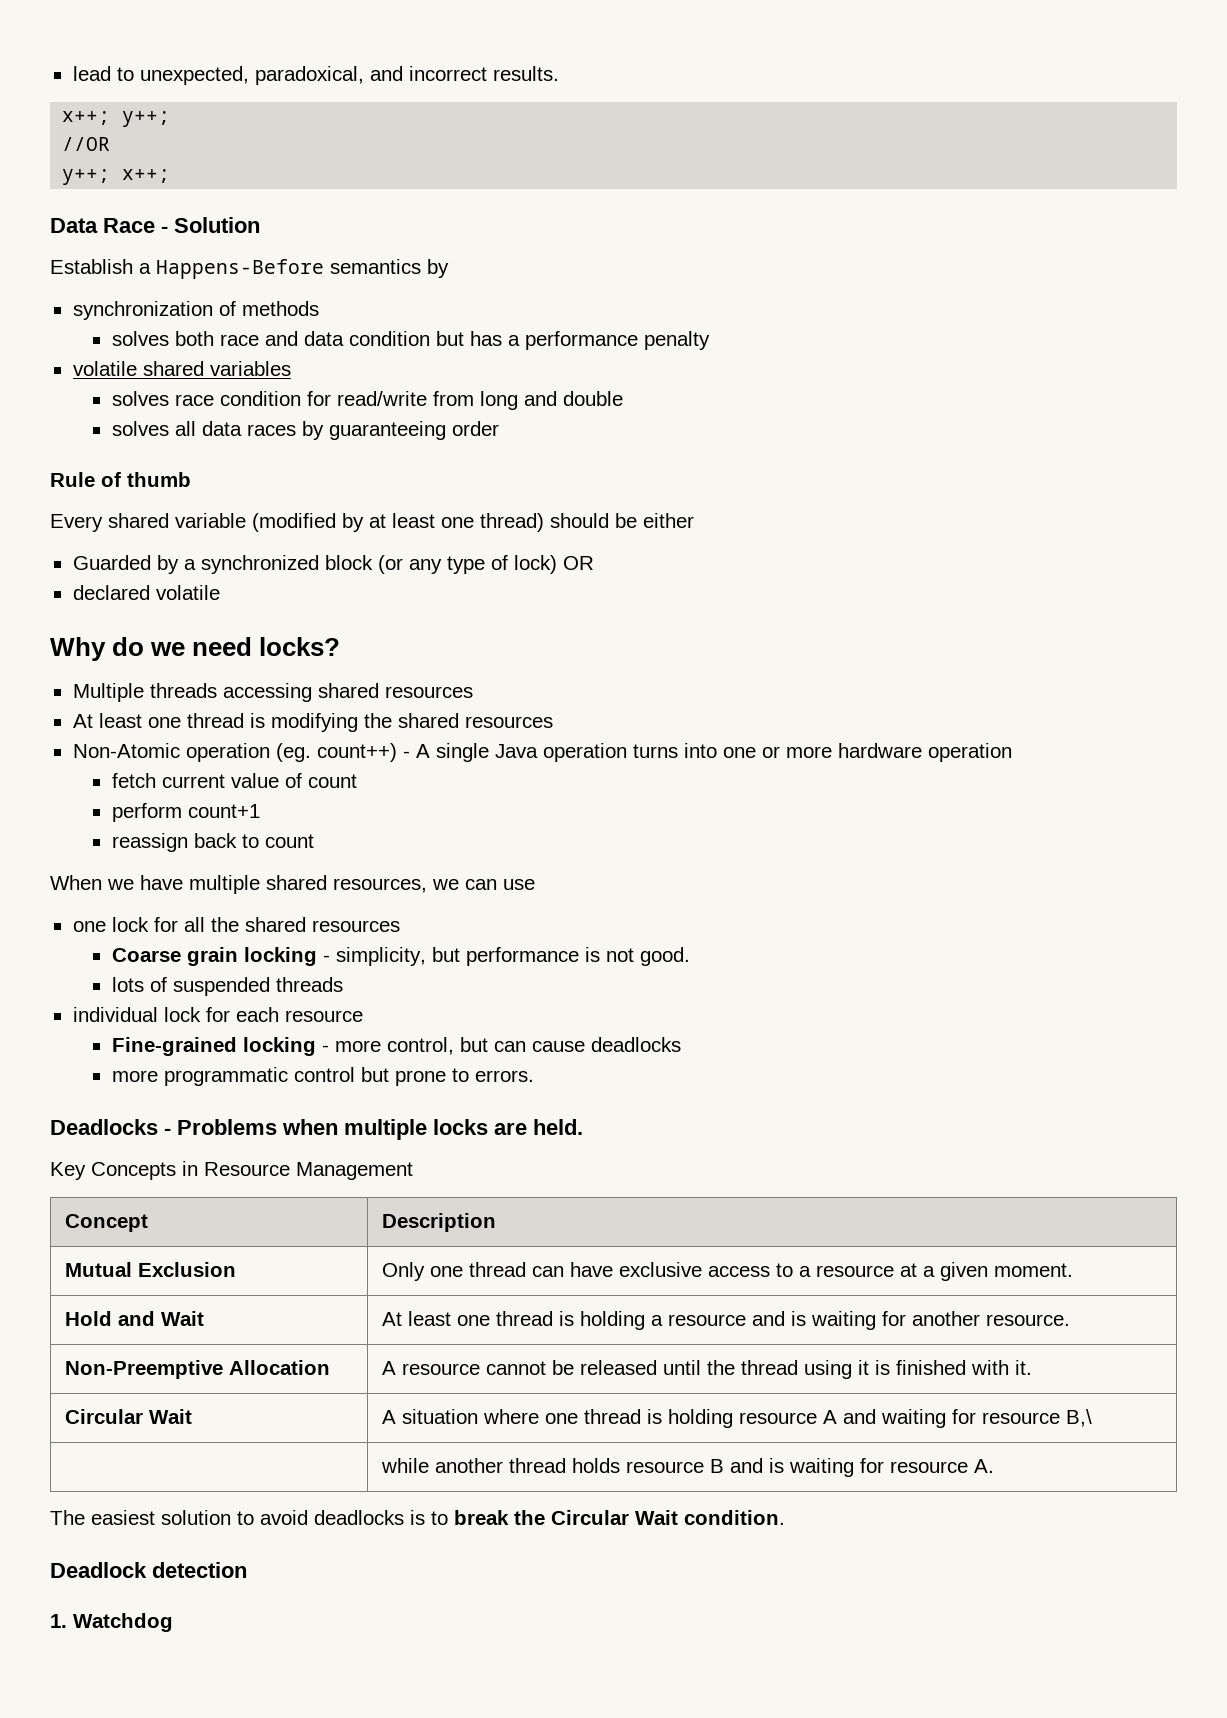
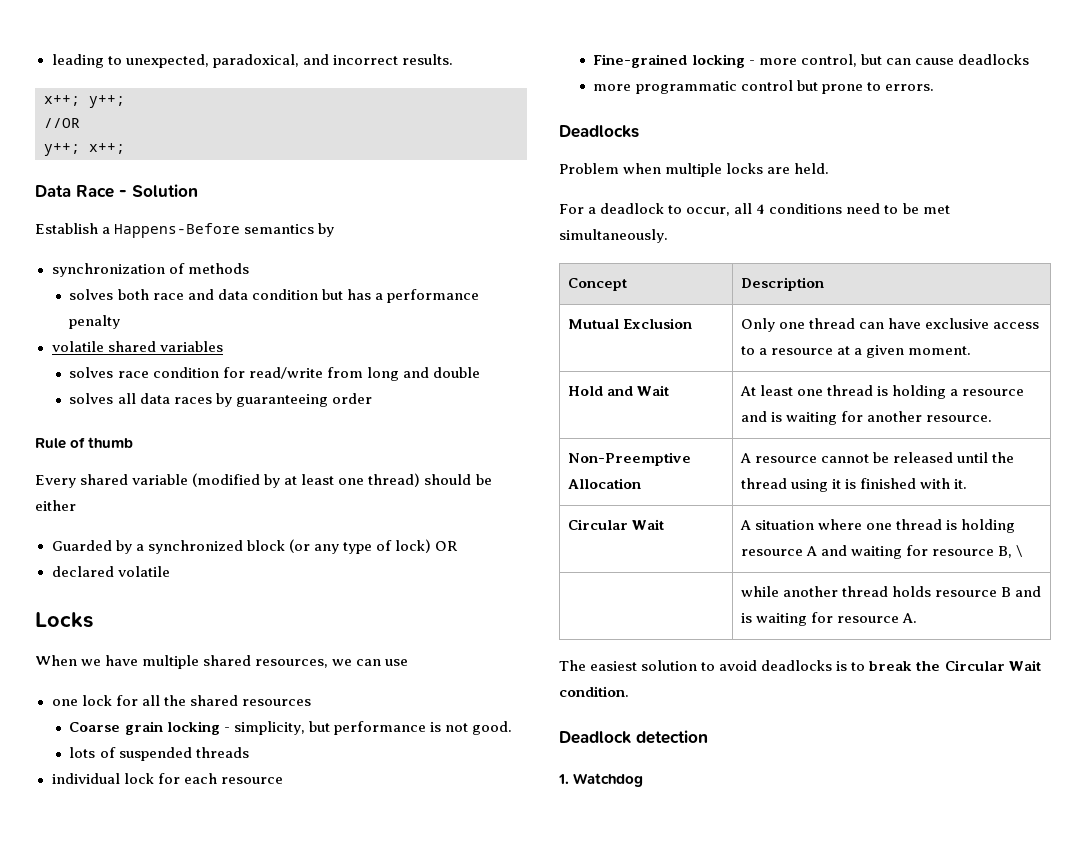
- lead to unexpected, paradoxical, and incorrect results.
+ leading to unexpected, paradoxical, and incorrect results.
- Why do we need locks?
- Multiple threads accessing shared resources
- At least one thread is modifying the shared resources
- Non-Atomic operation (eg. count++) - A single Java operation turns into one or more hardware operation
- fetch current value of count
- perform count+1
- reassign back to count
+ Locks
- Deadlocks - Problems when multiple locks are held.
+ Deadlocks
+ Problem when multiple locks are held.
- Key Concepts in Resource Management
+ For a deadlock to occur, all 4 conditions need to be met simultaneously.
- Circular Wait | A situation where one thread is holding resource A and waiting for resource B,\
+ Circular Wait | A situation where one thread is holding resource A and waiting for resource B, \

